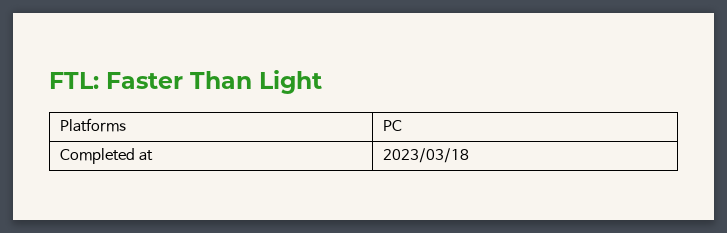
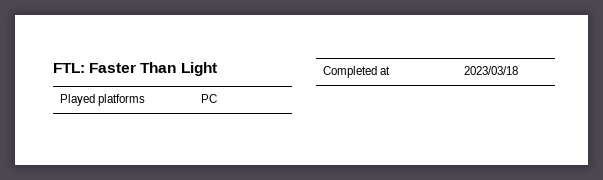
- Platforms | PC
+ Played platforms | PC

